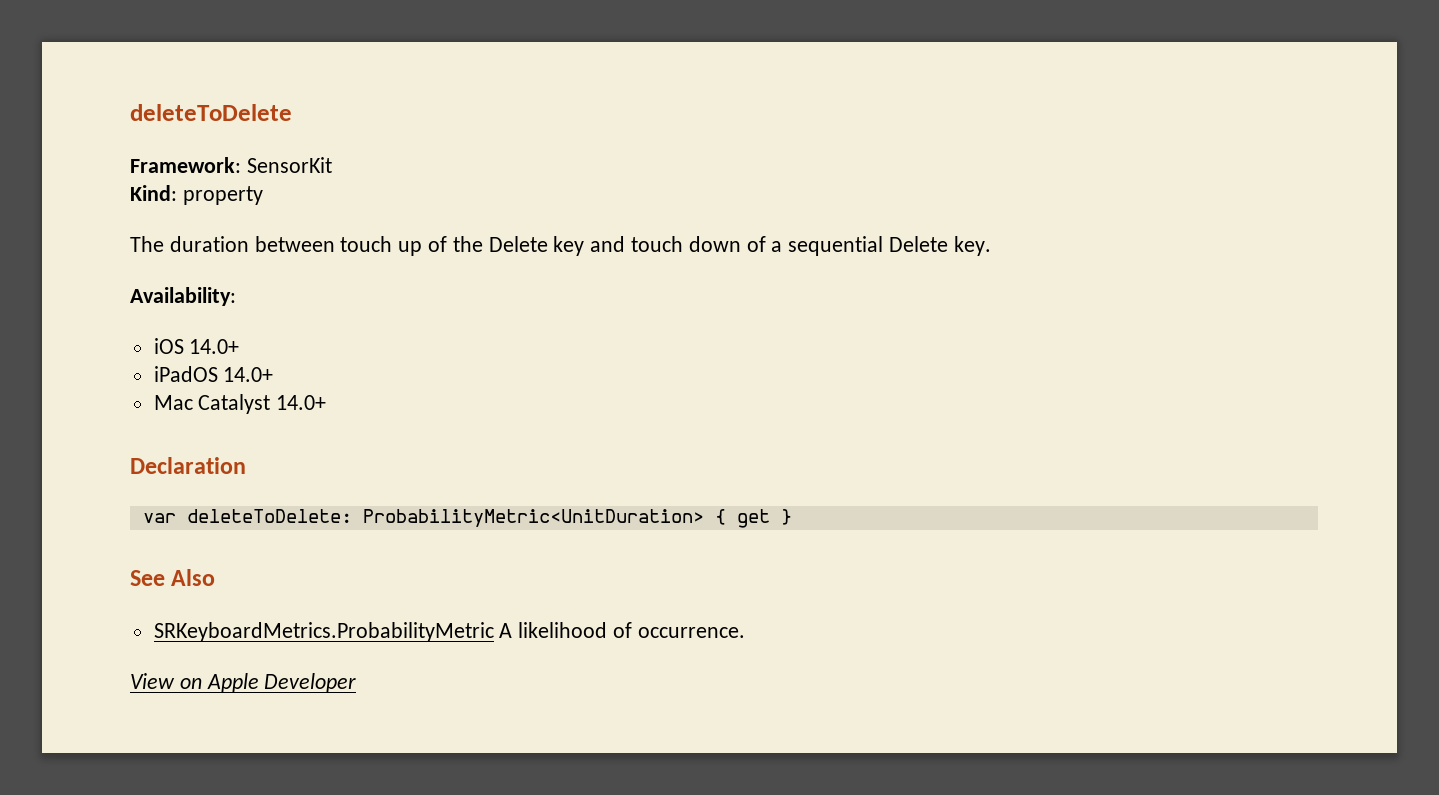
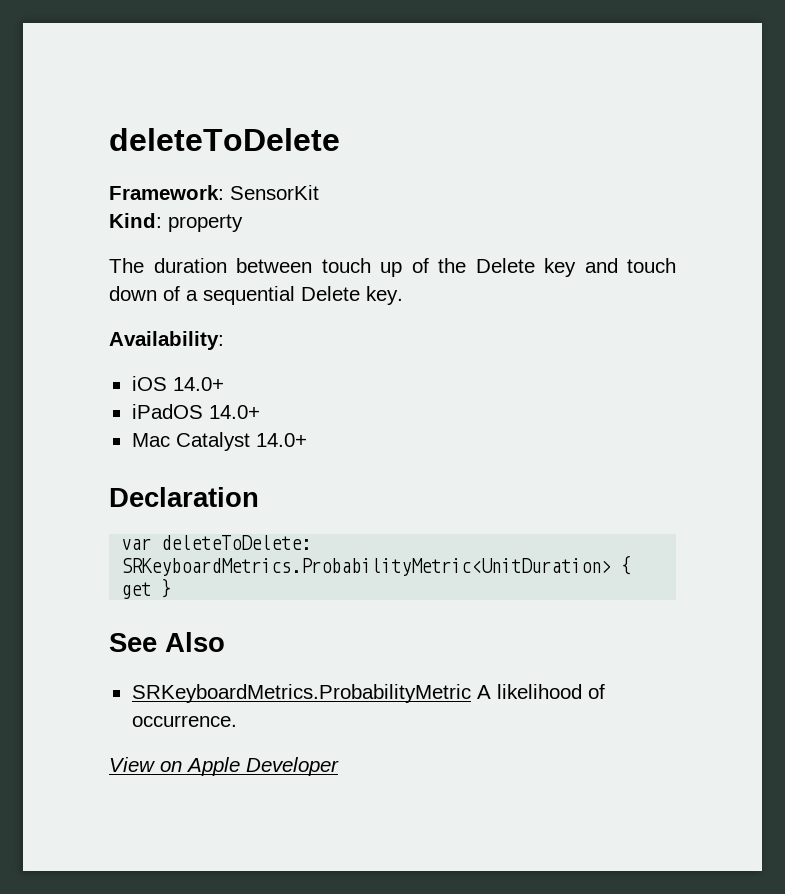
- var deleteToDelete: ProbabilityMetric<UnitDuration> { get }
+ var deleteToDelete: SRKeyboardMetrics.ProbabilityMetric<UnitDuration> { get }

